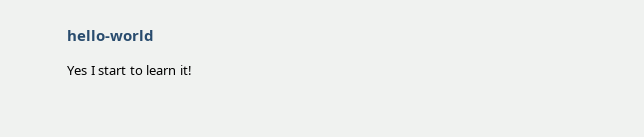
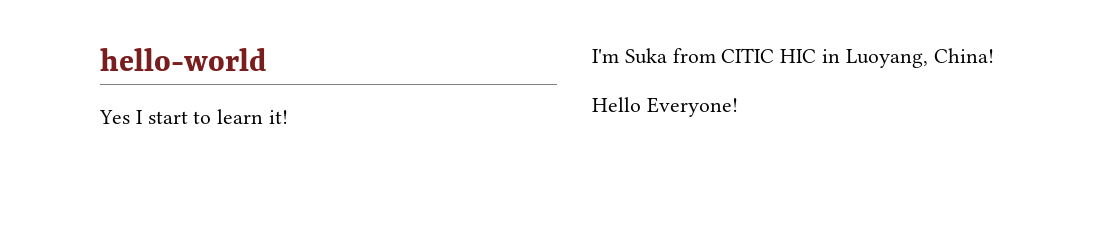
+ I'm Suka from CITIC HIC in Luoyang, China!
+ Hello Everyone!

